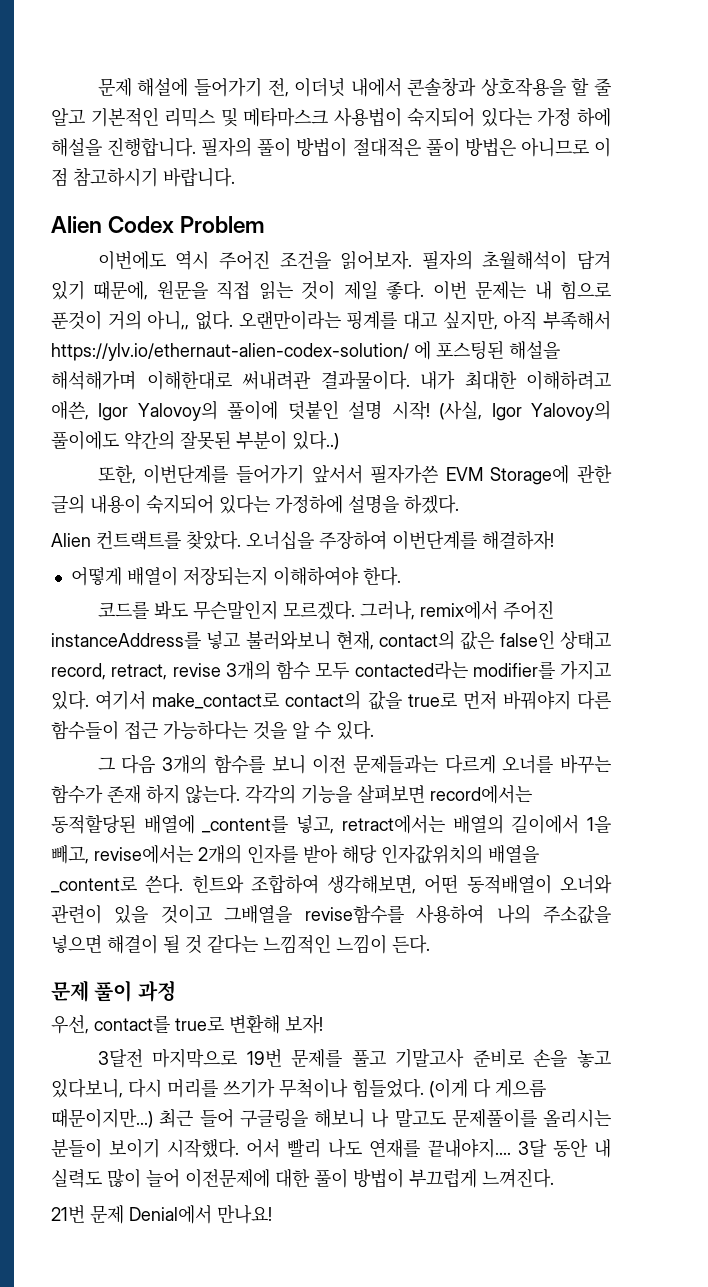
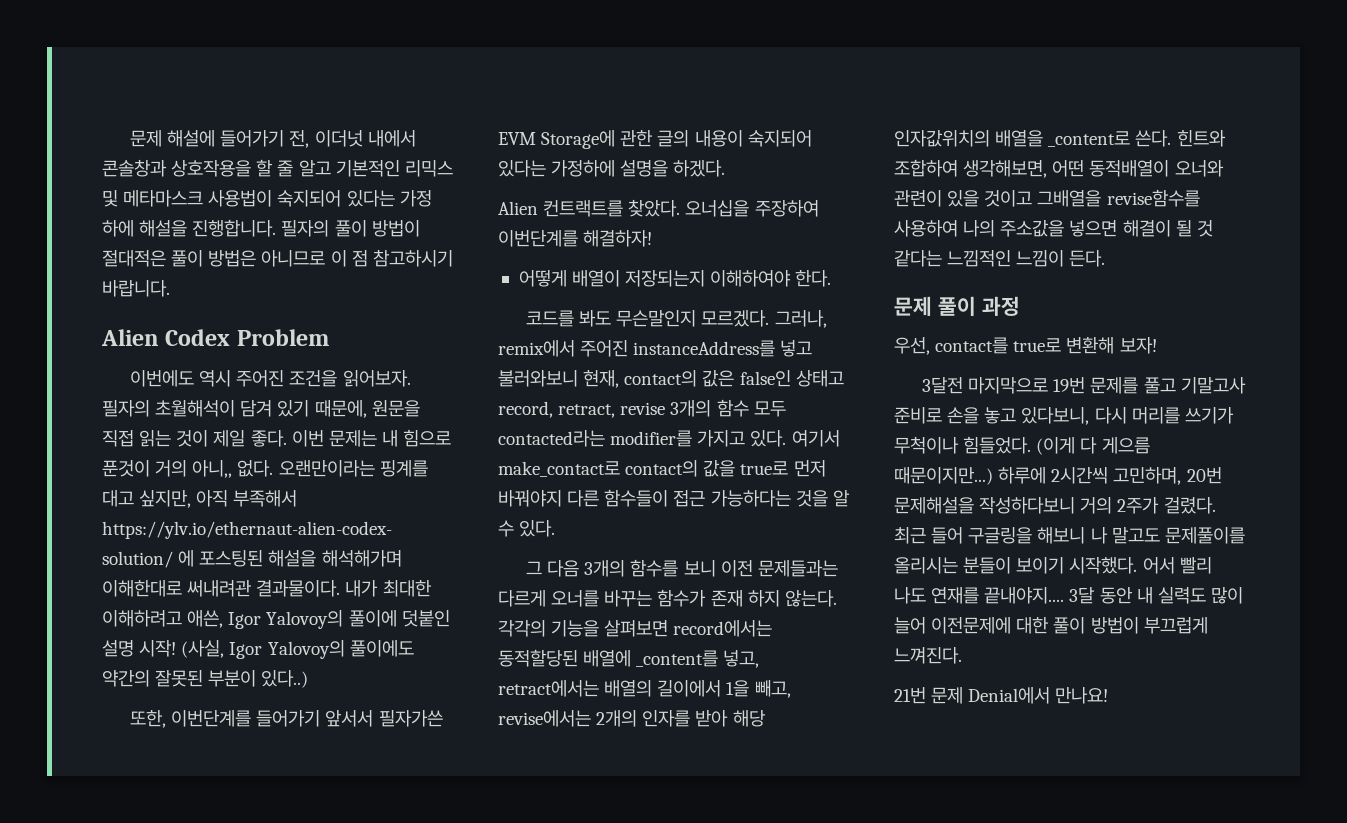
+ 하루에 2시간씩 고민하며, 20번 문제해설을 작성하다보니 거의 2주가 걸렸다.

